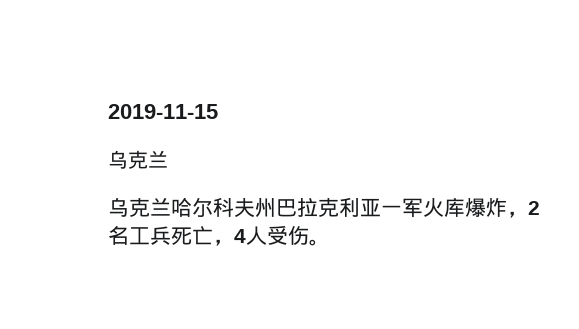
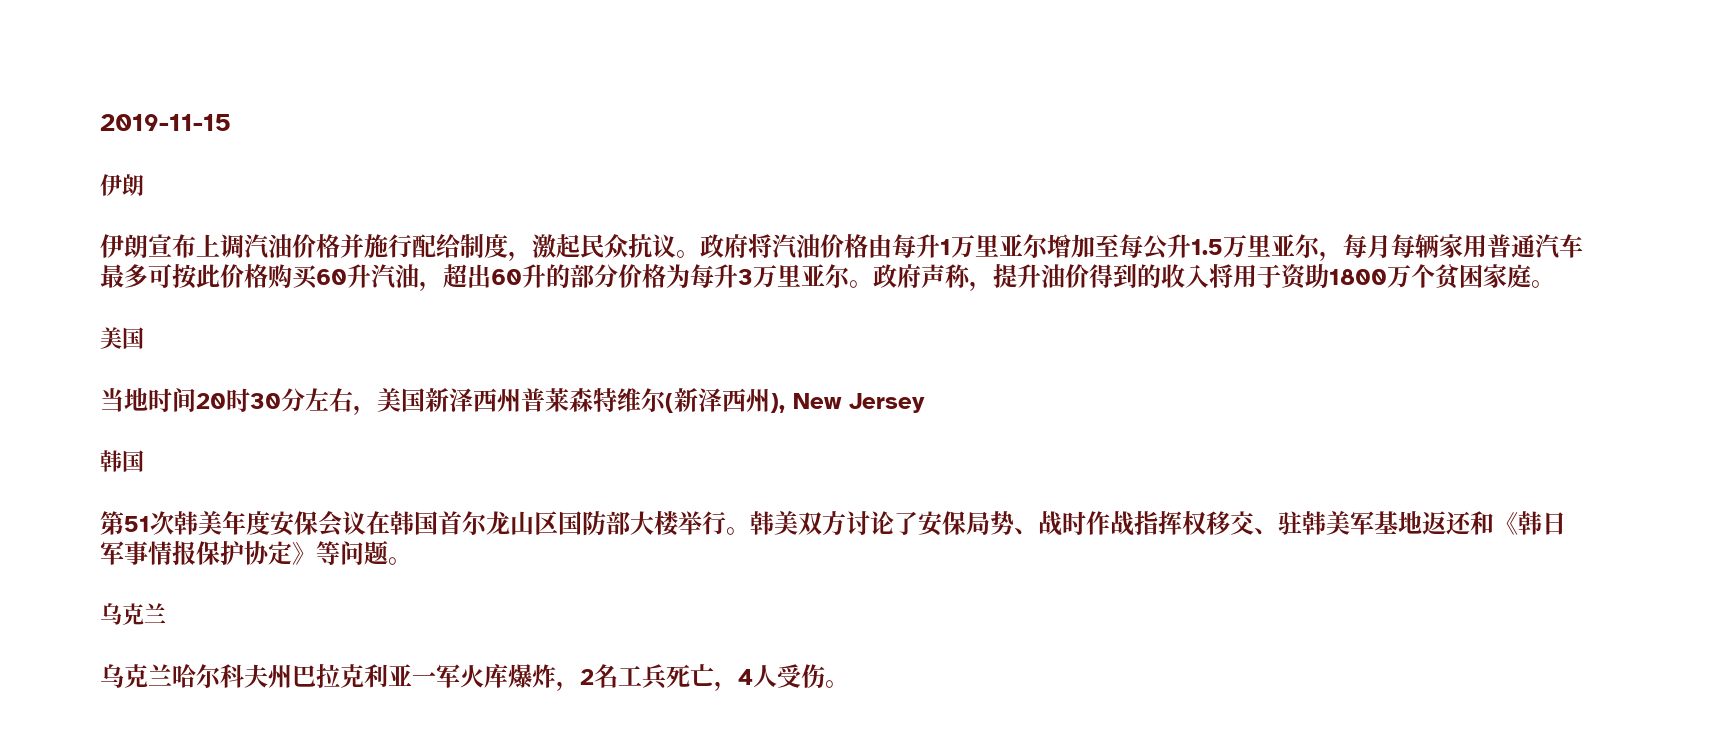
  2019-11-15
+ 伊朗
+ 伊朗宣布上调汽油价格并施行配给制度，激起民众抗议。政府将汽油价格由每升1万里亚尔增加至每公升1.5万里亚尔，每月每辆家用普通汽车最多可按此价格购买60升汽油，超出60升的部分价格为每升3万里亚尔。政府声称，提升油价得到的收入将用于资助1800万个贫困家庭。
+ 美国
+ 当地时间20时30分左右，美国新泽西州普莱森特维尔(新泽西州), New Jersey
+ 韩国
+ 第51次韩美年度安保会议在韩国首尔龙山区国防部大楼举行。韩美双方讨论了安保局势、战时作战指挥权移交、驻韩美军基地返还和《韩日军事情报保护协定》等问题。

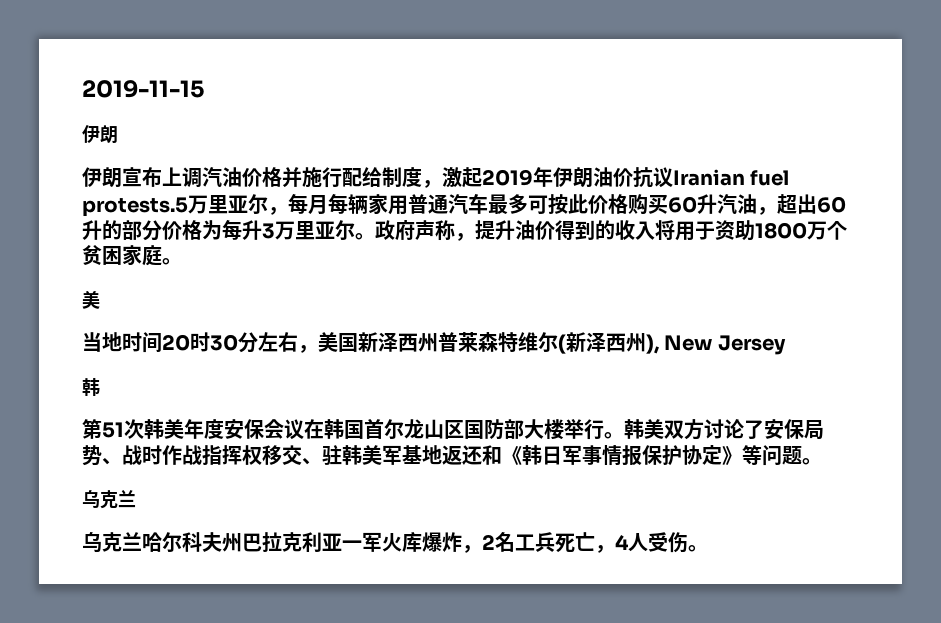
- 伊朗宣布上调汽油价格并施行配给制度，激起民众抗议。政府将汽油价格由每升1万里亚尔增加至每公升1.5万里亚尔，每月每辆家用普通汽车最多可按此价格购买60升汽油，超出60升的部分价格为每升3万里亚尔。
+ 伊朗宣布上调汽油价格并施行配给制度，激起2019年伊朗油价抗议Iranian fuel protests.5万里亚尔，每月每辆家用普通汽车最多可按此价格购买60升汽油，超出60升的部分价格为每升3万里亚尔。
  政府声称，提升油价得到的收入将用于资助1800万个贫困家庭。
- 美国
+ 美
  当地时间20时30分左右，美国新泽西州普莱森特维尔(新泽西州), New Jersey
- 韩国
+ 韩

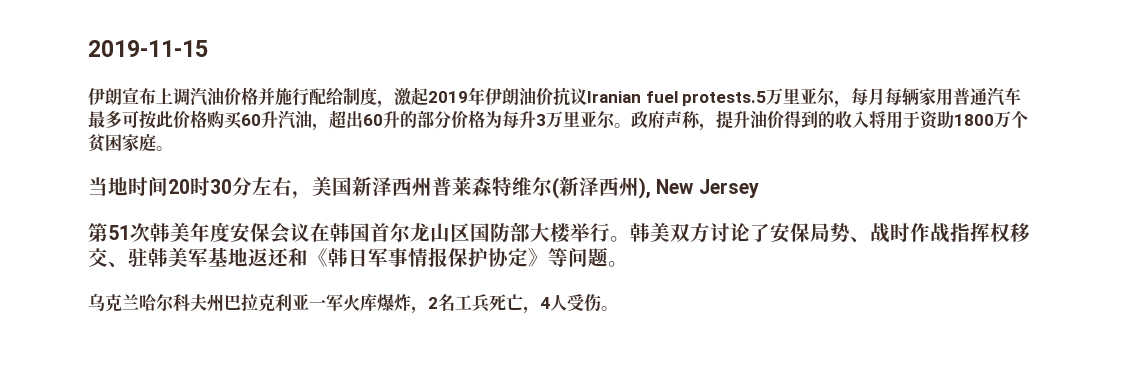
  2019-11-15
- 伊朗
  政府声称，提升油价得到的收入将用于资助1800万个贫困家庭。
- 美
  当地时间20时30分左右，美国新泽西州普莱森特维尔(新泽西州), New Jersey
- 韩
  韩美双方讨论了安保局势、战时作战指挥权移交、驻韩美军基地返还和《韩日军事情报保护协定》等问题。
- 乌克兰

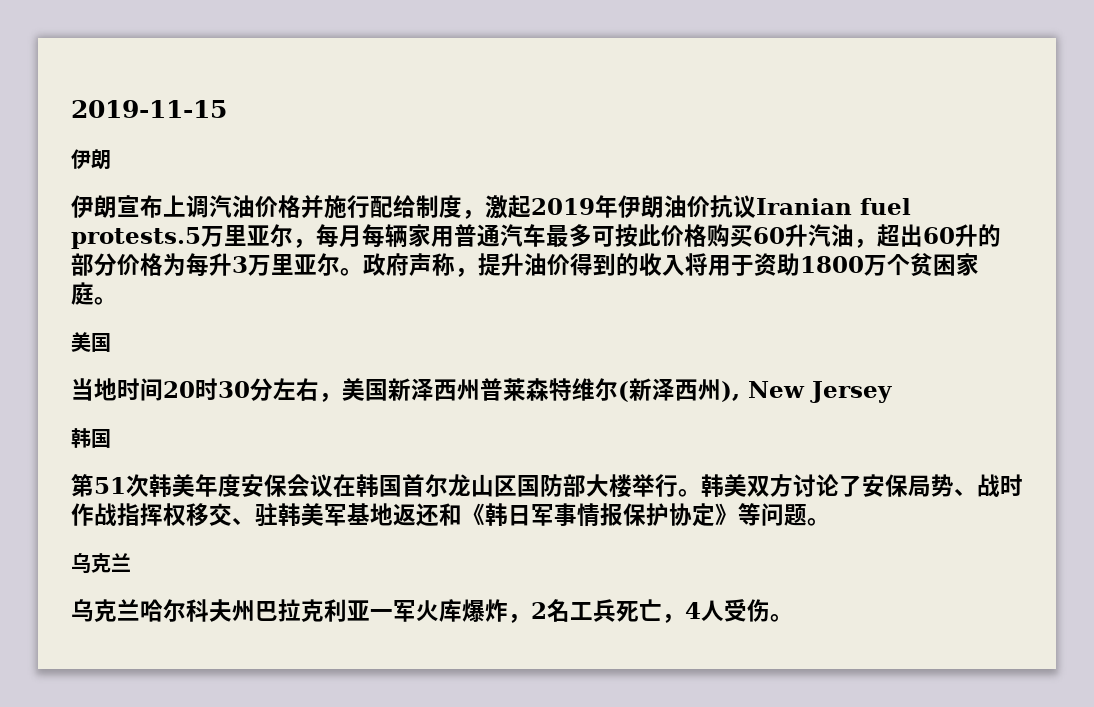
  2019-11-15
+ 伊朗
  政府声称，提升油价得到的收入将用于资助1800万个贫困家庭。
+ 美国
  当地时间20时30分左右，美国新泽西州普莱森特维尔(新泽西州), New Jersey
+ 韩国
  韩美双方讨论了安保局势、战时作战指挥权移交、驻韩美军基地返还和《韩日军事情报保护协定》等问题。
+ 乌克兰

